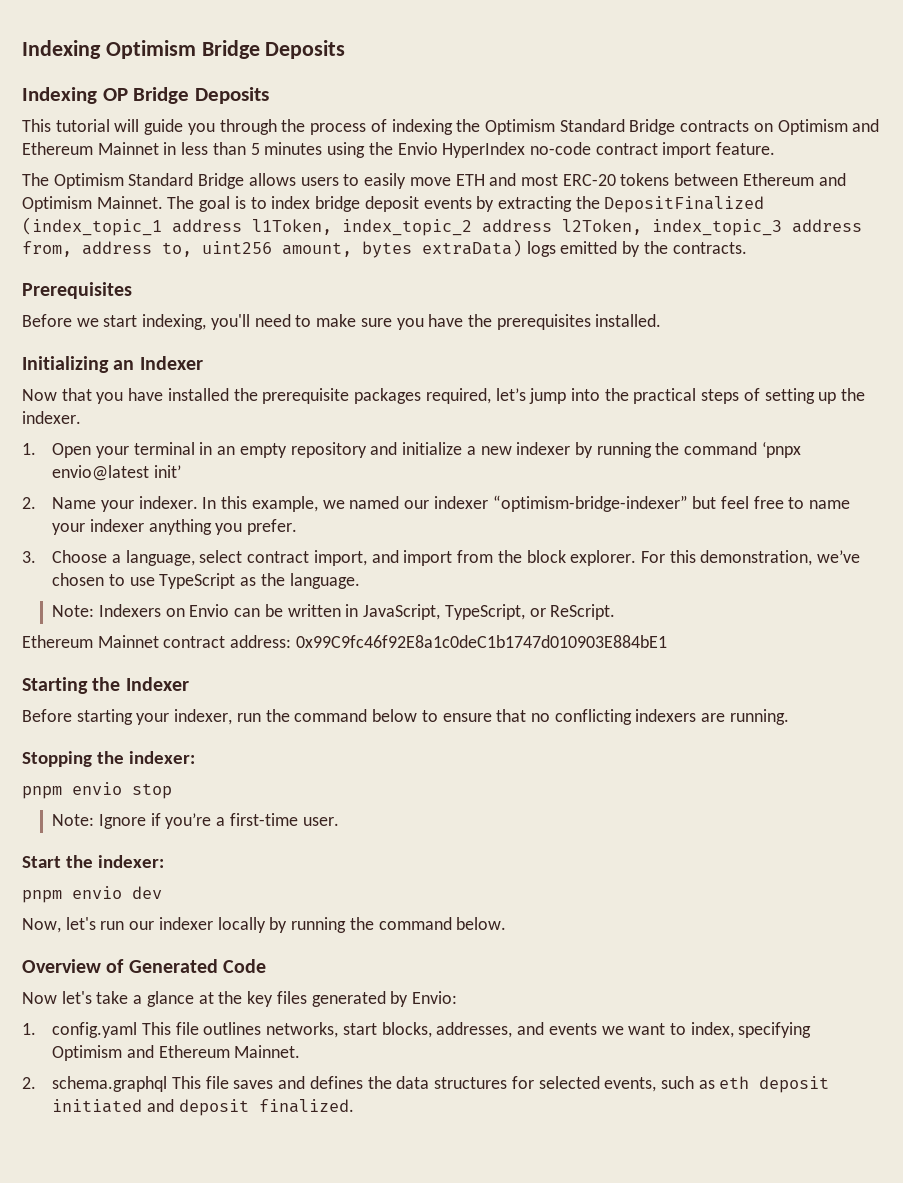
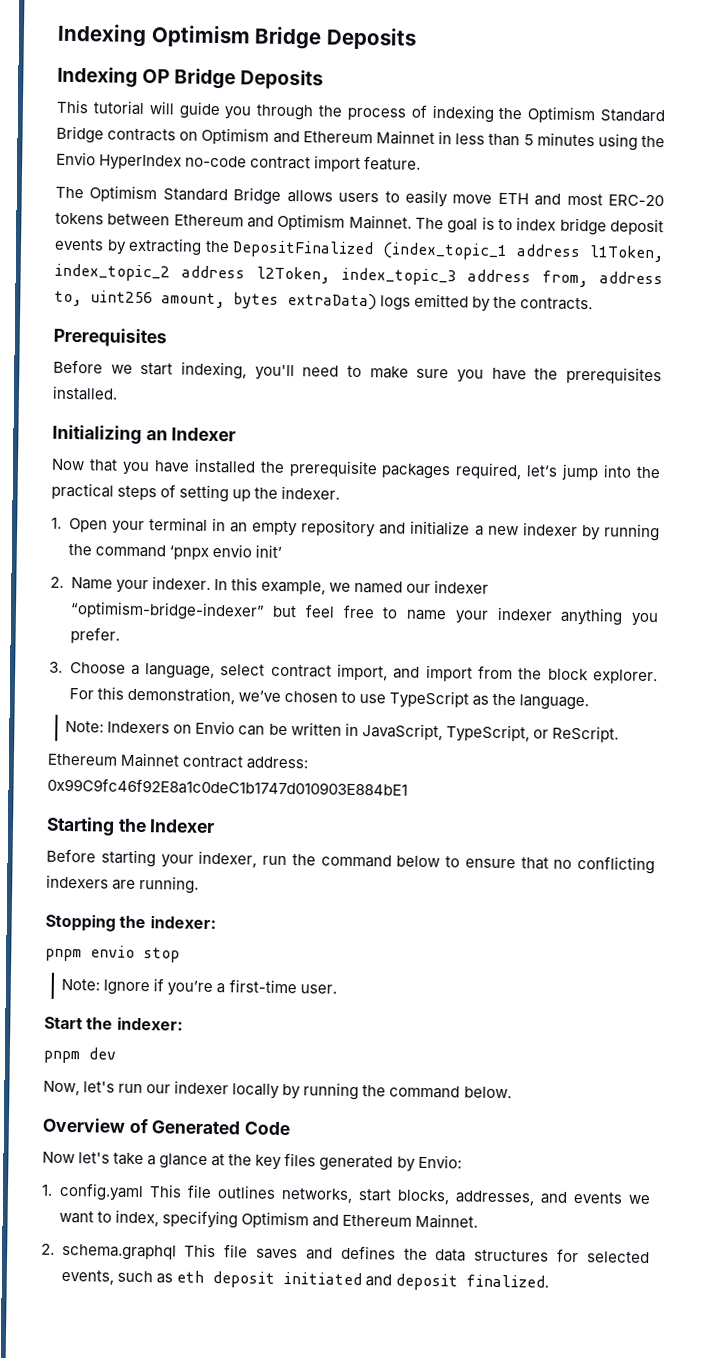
- 1. Open your terminal in an empty repository and initialize a new indexer by running the command ‘pnpx envio@latest init’
+ 1. Open your terminal in an empty repository and initialize a new indexer by running the command ‘pnpx envio init’
- pnpm envio dev
+ pnpm dev

